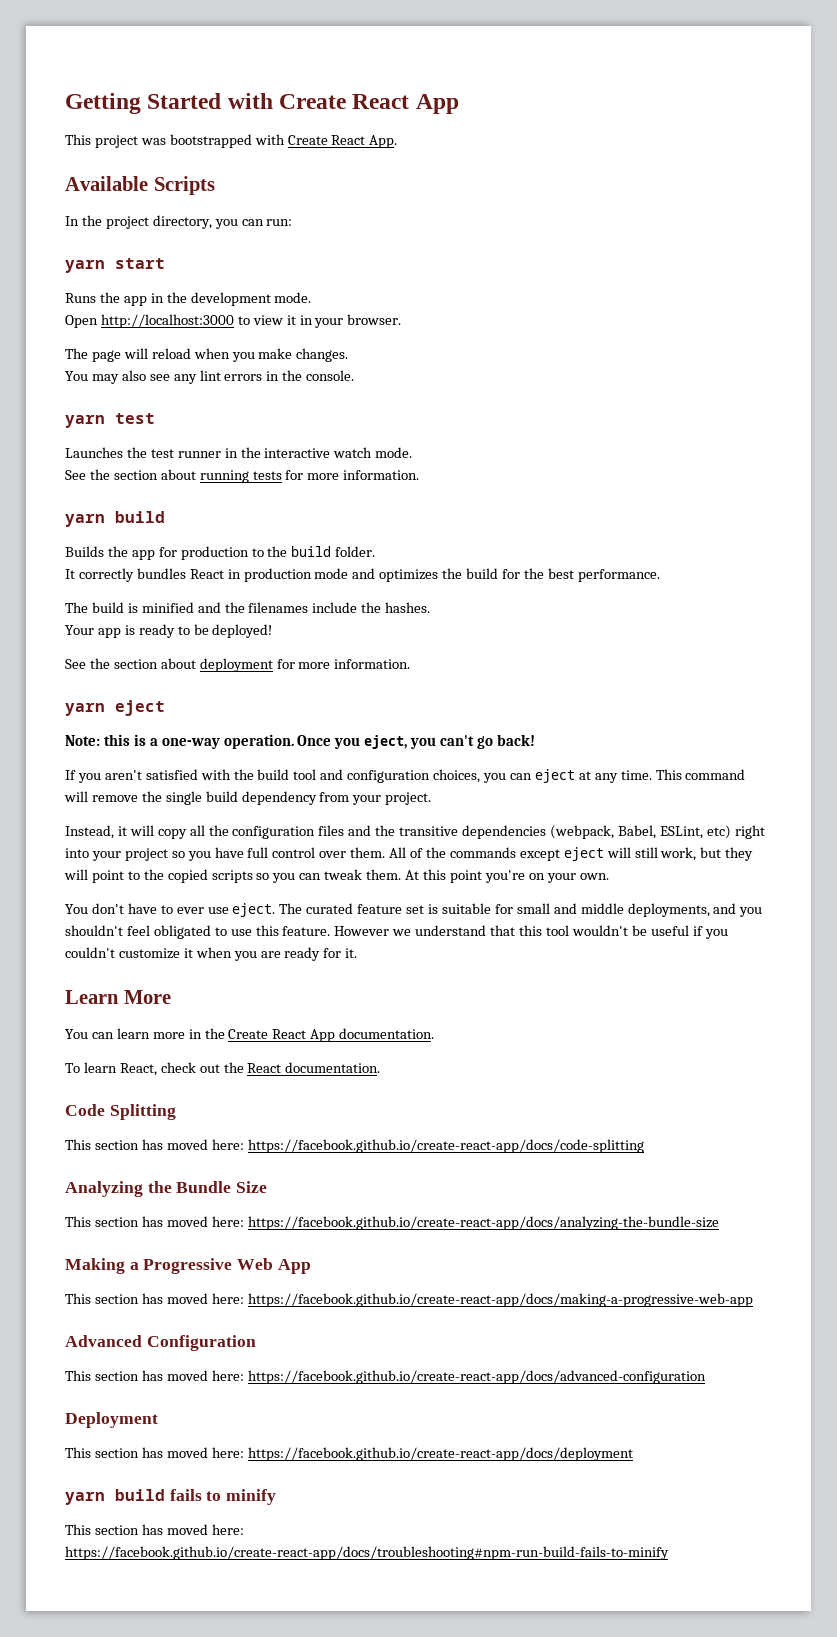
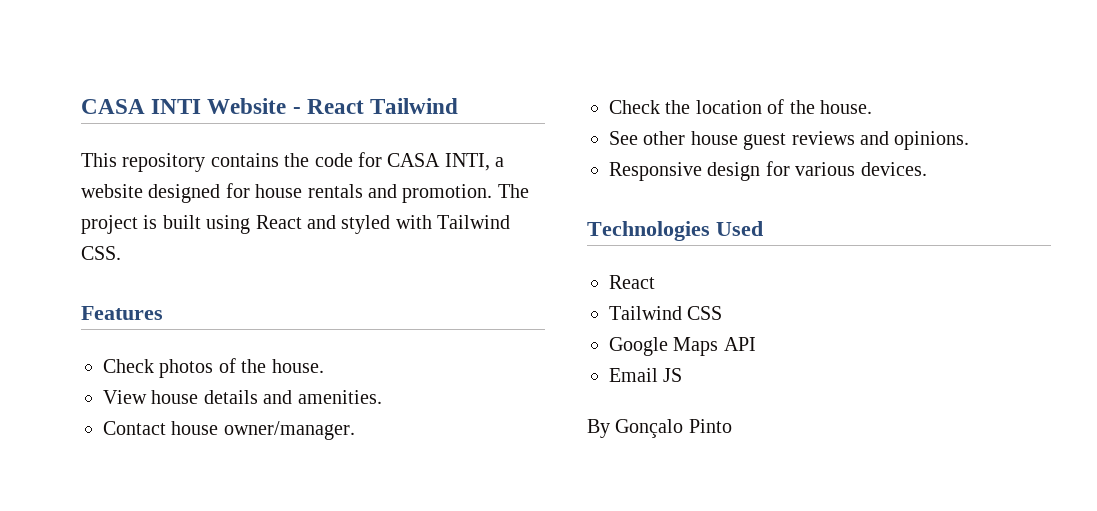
- Getting Started with Create React App
- This project was bootstrapped with Create React App.
- Available Scripts
- In the project directory, you can run:
- yarn start
- Runs the app in the development mode.
- Open http://localhost:3000 to view it in your browser.
- The page will reload when you make changes.
- You may also see any lint errors in the console.
- yarn test
- Launches the test runner in the interactive watch mode.
- See the section about running tests for more information.
- yarn build
- Builds the app for production to the build folder.
- It correctly bundles React in production mode and optimizes the build for the best performance.
- The build is minified and the filenames include the hashes.
- Your app is ready to be deployed!
- See the section about deployment for more information.
- yarn eject
- Note: this is a one-way operation. Once you eject, you can't go back!
- If you aren't satisfied with the build tool and configuration choices, you can eject at any time. This command will remove the single build dependency from your project.
- Instead, it will copy all the configuration files and the transitive dependencies (webpack, Babel, ESLint, etc) right into your project so you have full control over them. All of the commands except eject will still work, but they will point to the copied scripts so you can tweak them. At this point you're on your own.
- You don't have to ever use eject. The curated feature set is suitable for small and middle deployments, and you shouldn't feel obligated to use this feature. However we understand that this tool wouldn't be useful if you couldn't customize it when you are ready for it.
- Learn More
- You can learn more in the Create React App documentation.
- To learn React, check out the React documentation.
- Code Splitting
- This section has moved here: https://facebook.github.io/create-react-app/docs/code-splitting
- Analyzing the Bundle Size
- This section has moved here: https://facebook.github.io/create-react-app/docs/analyzing-the-bundle-size
- Making a Progressive Web App
- This section has moved here: https://facebook.github.io/create-react-app/docs/making-a-progressive-web-app
- Advanced Configuration
- This section has moved here: https://facebook.github.io/create-react-app/docs/advanced-configuration
- Deployment
- This section has moved here: https://facebook.github.io/create-react-app/docs/deployment
- yarn build fails to minify
- This section has moved here: https://facebook.github.io/create-react-app/docs/troubleshooting#npm-run-build-fails-to-minify
+ CASA INTI Website - React Tailwind
+ This repository contains the code for CASA INTI, a website designed for house rentals and promotion. The project is built using React and styled with Tailwind CSS.
+ Features
+ Check photos of the house.
+ View house details and amenities.
+ Contact house owner/manager.
+ Check the location of the house.
+ See other house guest reviews and opinions.
+ Responsive design for various devices.
+ Technologies Used
+ React
+ Tailwind CSS
+ Google Maps API
+ Email JS
+ By Gonçalo Pinto

